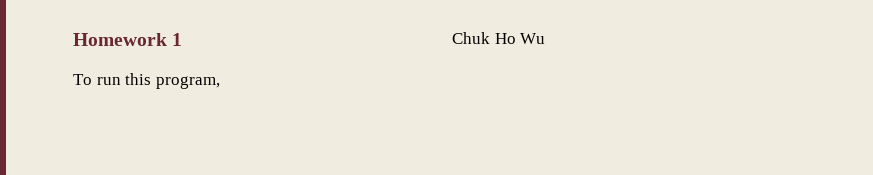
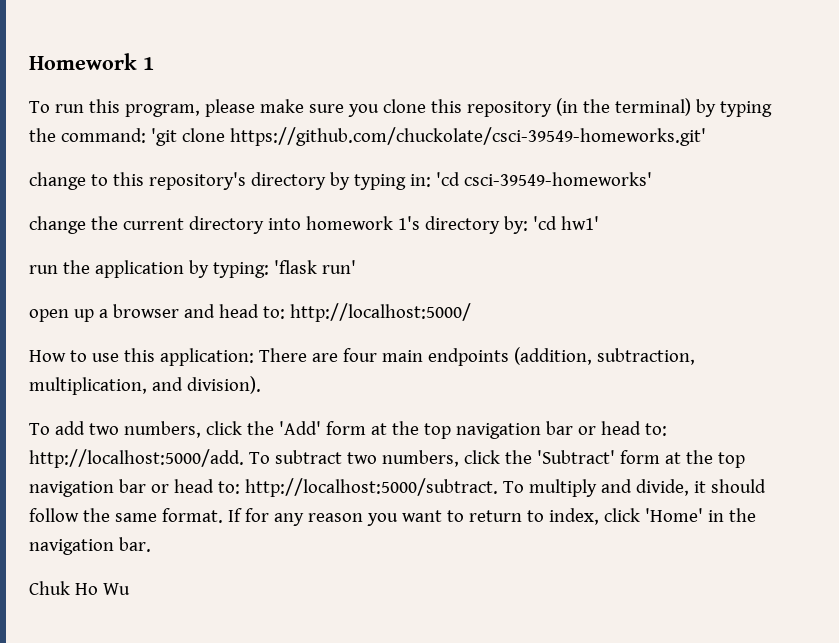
- To run this program,
+ To run this program, please make sure you clone this repository (in the terminal) by typing the command: 'git clone https://github.com/chuckolate/csci-39549-homeworks.git'
+ change to this repository's directory by typing in: 'cd csci-39549-homeworks'
+ change the current directory into homework 1's directory by: 'cd hw1'
+ run the application by typing: 'flask run'
+ open up a browser and head to: http://localhost:5000/
+ How to use this application: There are four main endpoints (addition, subtraction, multiplication, and division).
+ To add two numbers, click the 'Add' form at the top navigation bar or head to: http://localhost:5000/add. To subtract two numbers, click the 'Subtract' form at the top navigation bar or head to: http://localhost:5000/subtract. To multiply and divide, it should follow the same format. If for any reason you want to return to index, click 'Home' in the navigation bar.

